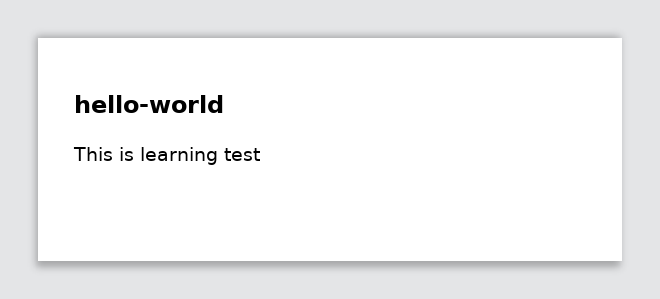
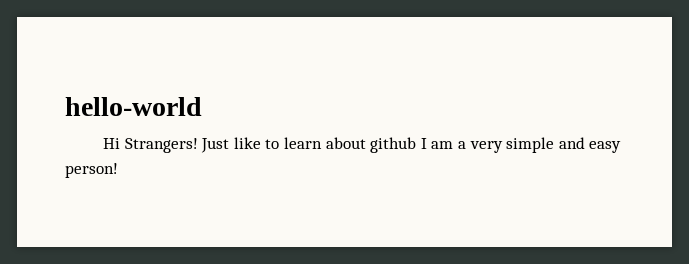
- This is learning test
+ Hi Strangers! Just like to learn about github I am a very simple and easy person!

